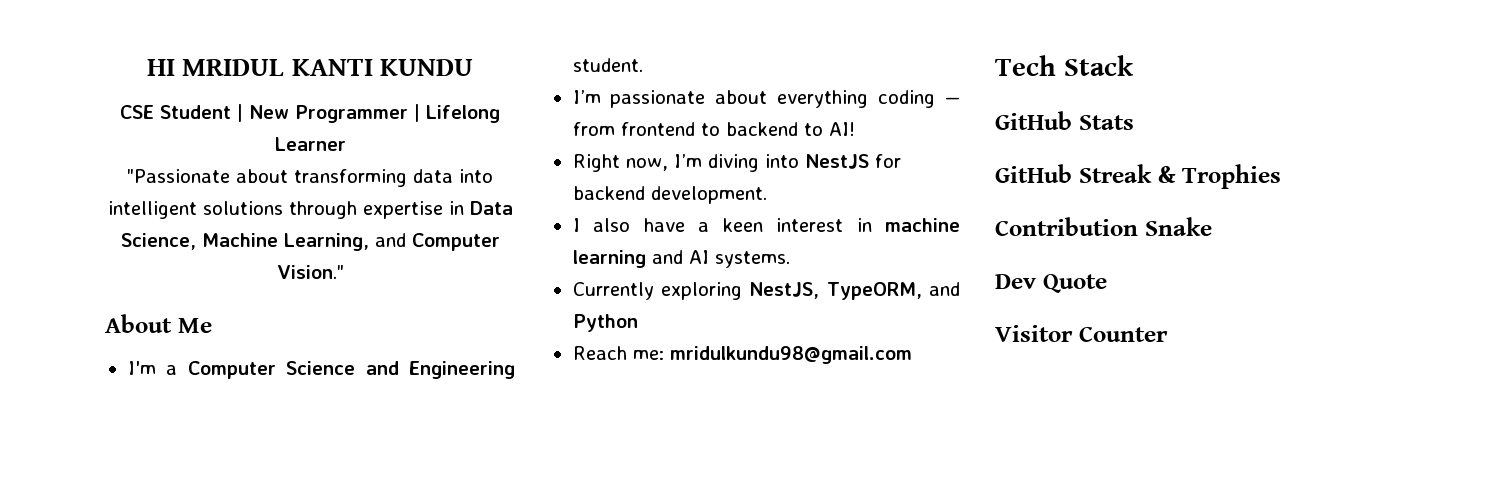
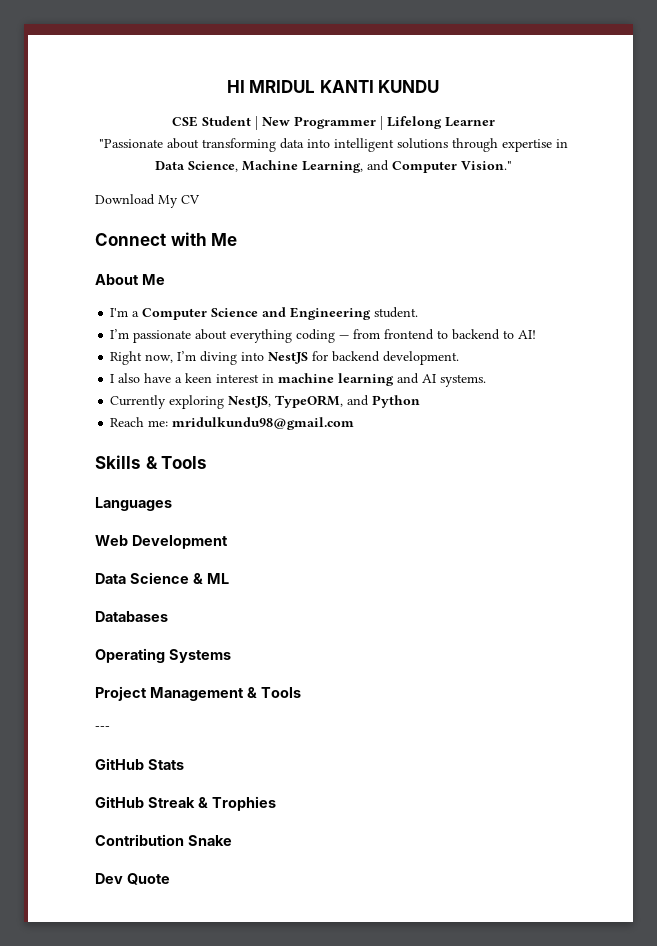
+ Download My CV
+ Connect with Me
- Tech Stack
+ Skills & Tools
+ Languages
+ Web Development
+ Data Science & ML
+ Databases
+ Operating Systems
+ Project Management & Tools
+ ---
- Visitor Counter

